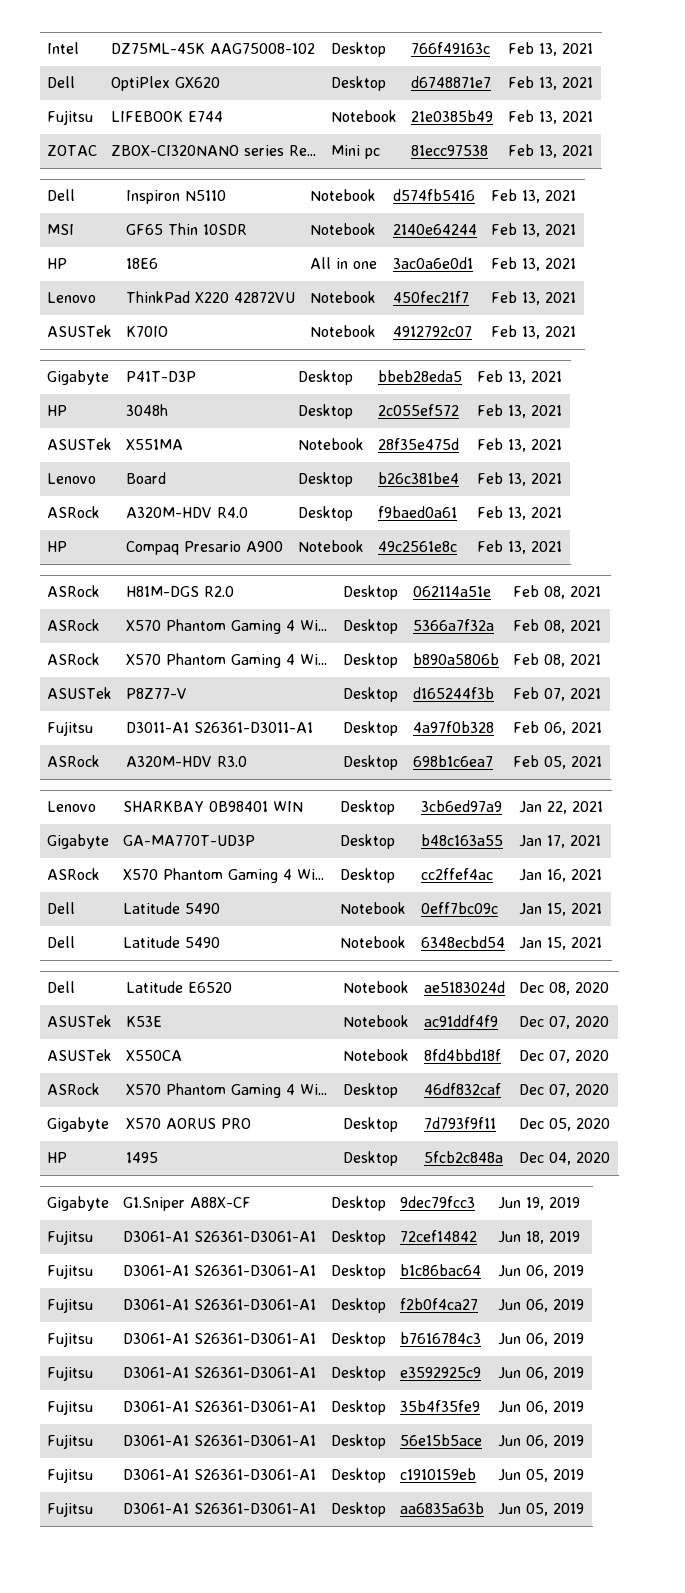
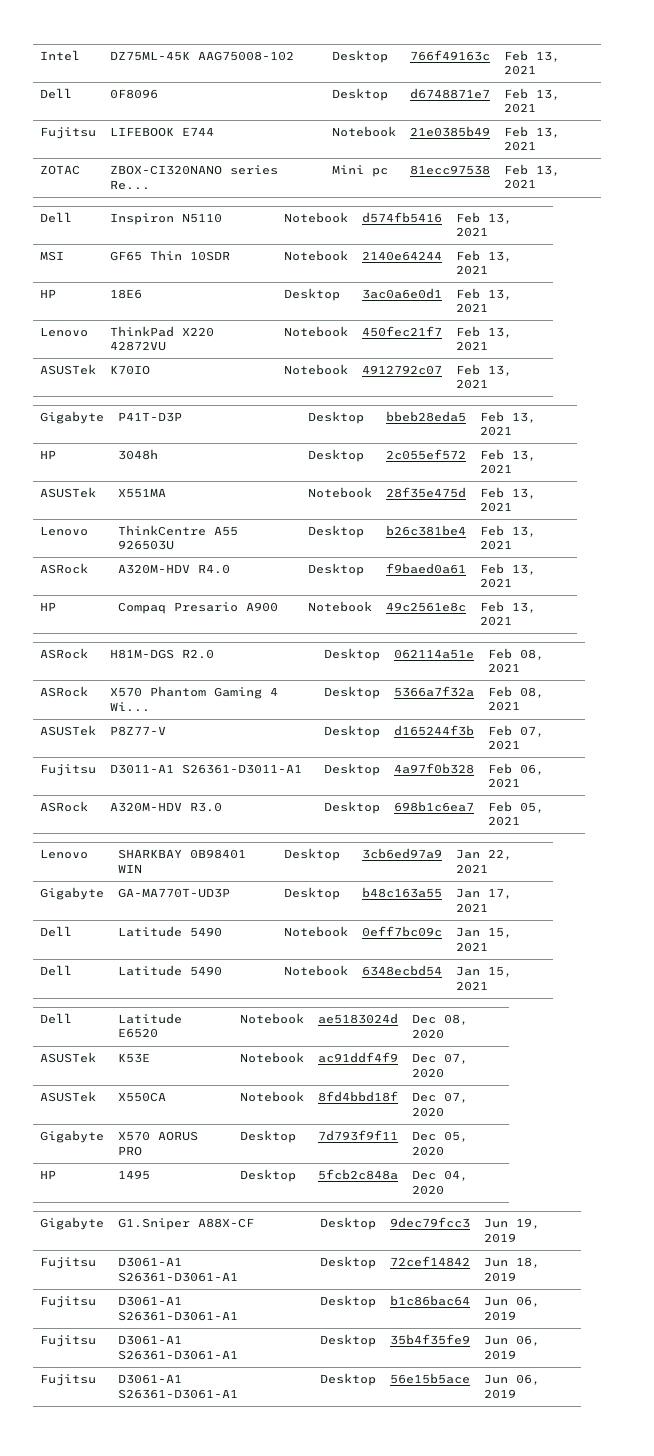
- Dell | OptiPlex GX620 | Desktop | d6748871e7 | Feb 13, 2021
+ Dell | 0F8096 | Desktop | d6748871e7 | Feb 13, 2021
- HP | 18E6 | All in one | 3ac0a6e0d1 | Feb 13, 2021
+ HP | 18E6 | Desktop | 3ac0a6e0d1 | Feb 13, 2021
- Lenovo | Board | Desktop | b26c381be4 | Feb 13, 2021
+ Lenovo | ThinkCentre A55 926503U | Desktop | b26c381be4 | Feb 13, 2021
- ASRock | X570 Phantom Gaming 4 Wi... | Desktop | b890a5806b | Feb 08, 2021
- ASRock | X570 Phantom Gaming 4 Wi... | Desktop | cc2ffef4ac | Jan 16, 2021
- ASRock | X570 Phantom Gaming 4 Wi... | Desktop | 46df832caf | Dec 07, 2020
- Fujitsu | D3061-A1 S26361-D3061-A1 | Desktop | f2b0f4ca27 | Jun 06, 2019
- Fujitsu | D3061-A1 S26361-D3061-A1 | Desktop | b7616784c3 | Jun 06, 2019
- Fujitsu | D3061-A1 S26361-D3061-A1 | Desktop | e3592925c9 | Jun 06, 2019
- Fujitsu | D3061-A1 S26361-D3061-A1 | Desktop | c1910159eb | Jun 05, 2019
- Fujitsu | D3061-A1 S26361-D3061-A1 | Desktop | aa6835a63b | Jun 05, 2019

